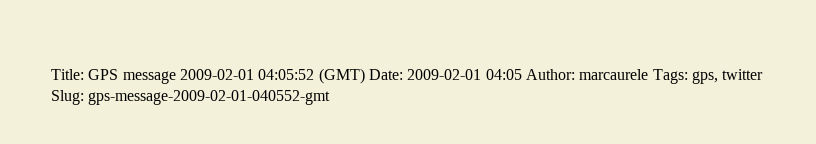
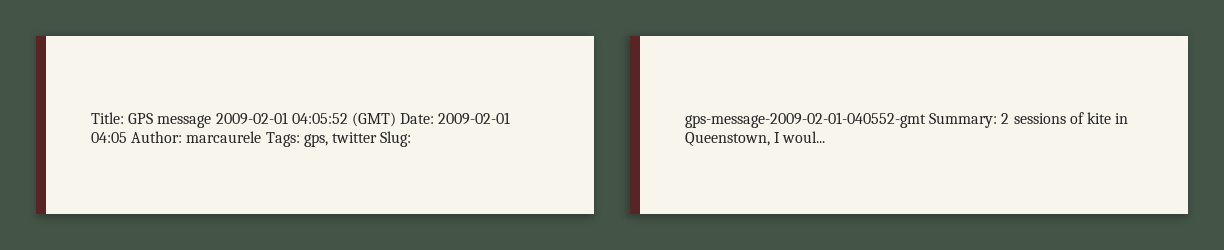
- Title: GPS message 2009-02-01 04:05:52 (GMT) Date: 2009-02-01 04:05 Author: marcaurele Tags: gps, twitter Slug: gps-message-2009-02-01-040552-gmt
+ Title: GPS message 2009-02-01 04:05:52 (GMT) Date: 2009-02-01 04:05 Author: marcaurele Tags: gps, twitter Slug: gps-message-2009-02-01-040552-gmt Summary: 2 sessions of kite in Queenstown, I woul...

